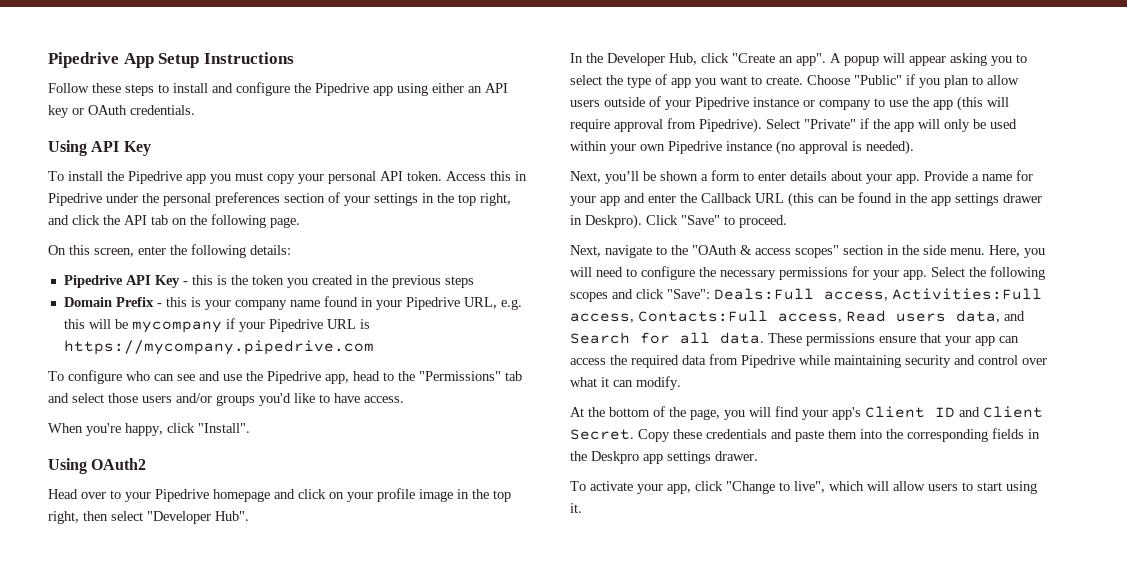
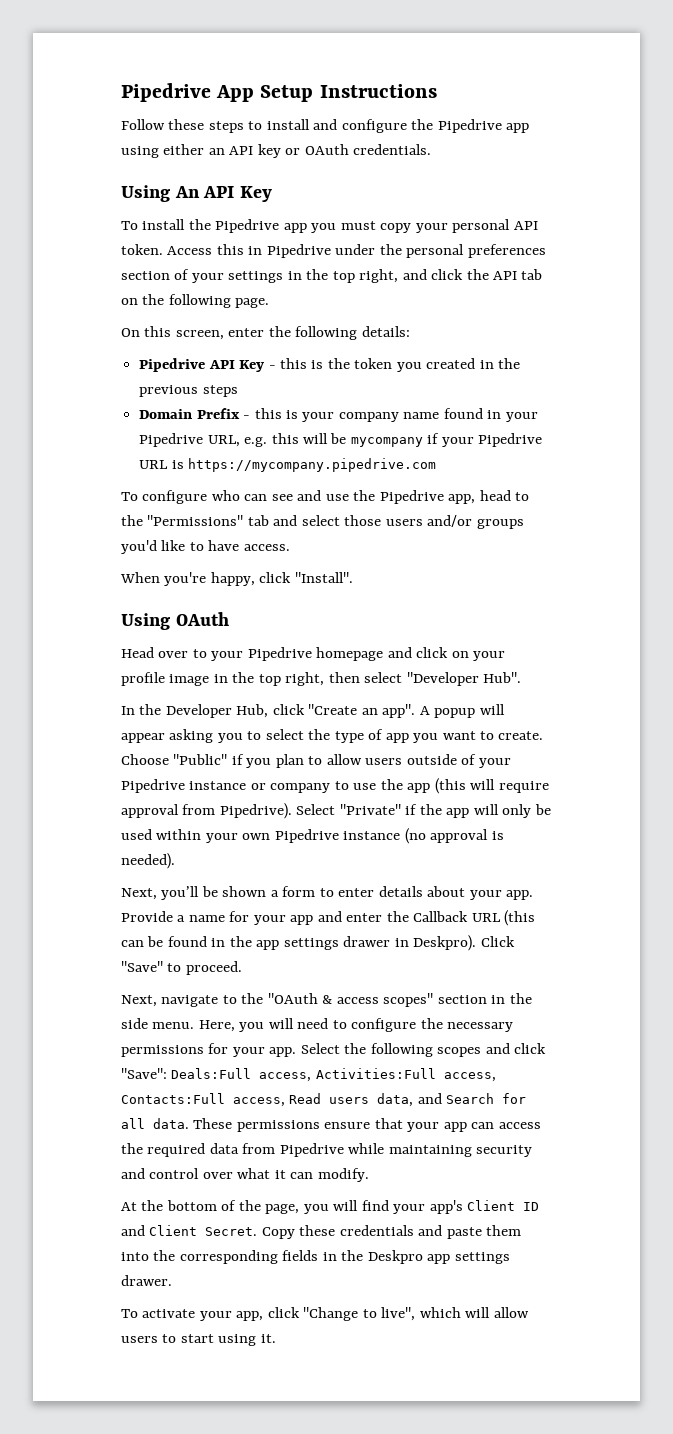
- Using API Key
+ Using An API Key
- Using OAuth2
+ Using OAuth

